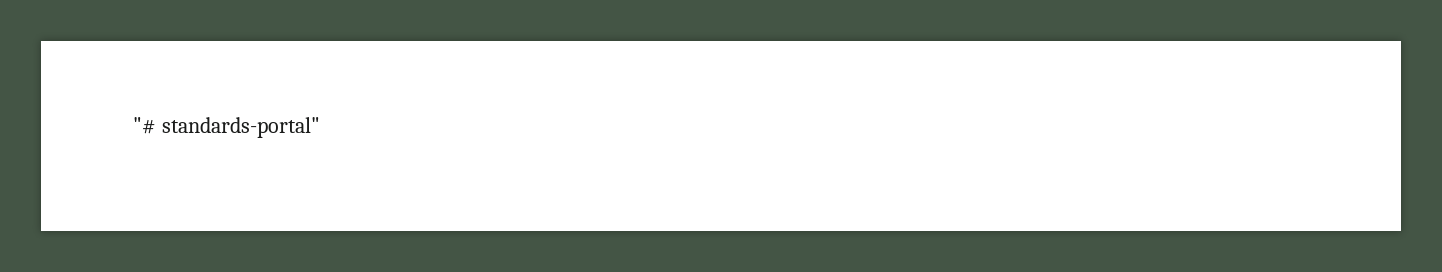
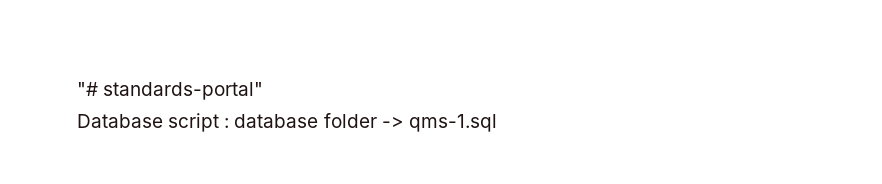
+ Database script : database folder -> qms-1.sql

